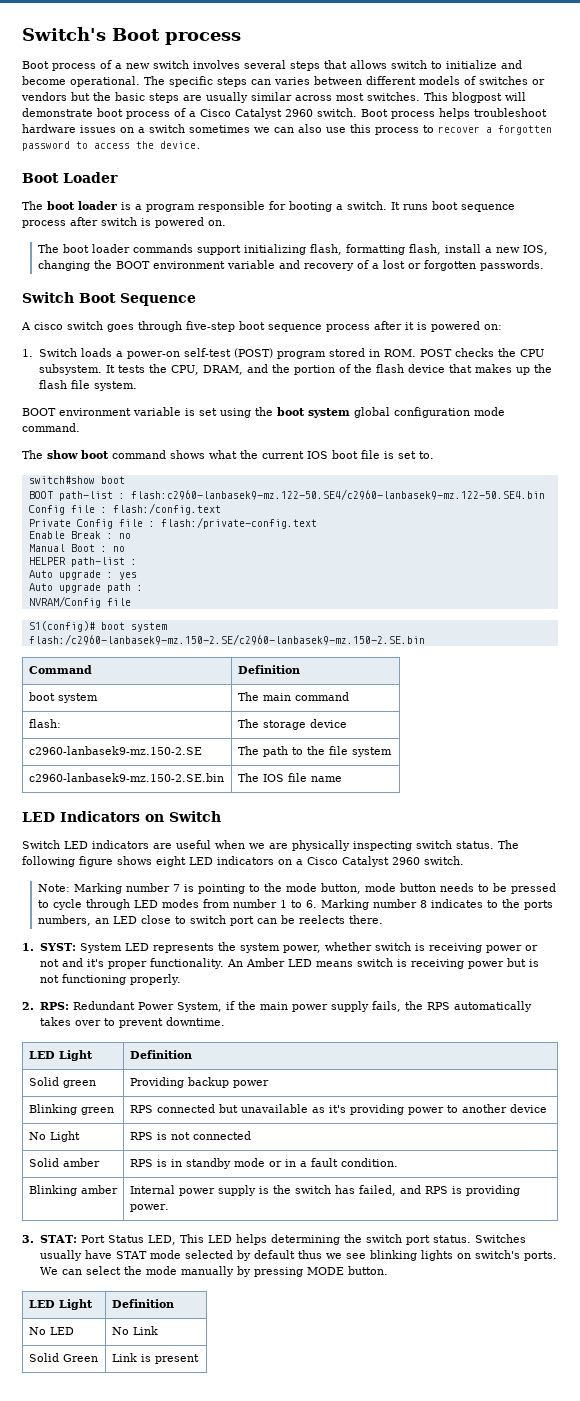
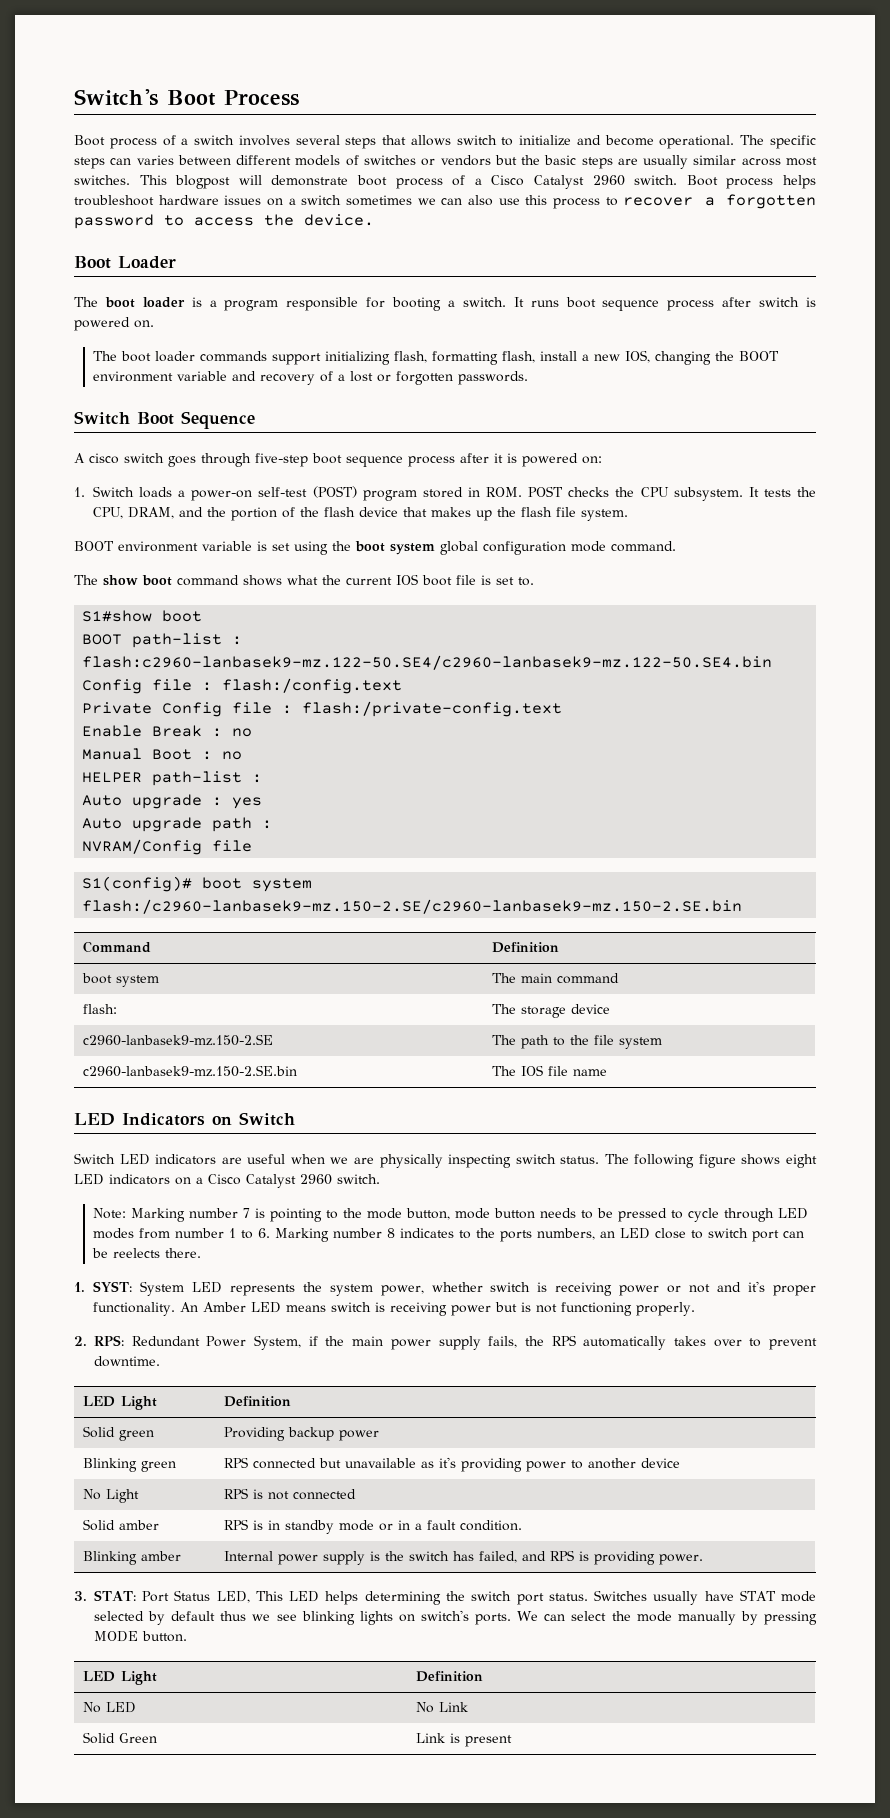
- Switch's Boot process
+ Switch's Boot Process
- Boot process of a new switch involves several steps that allows switch to initialize and become operational.
+ Boot process of a switch involves several steps that allows switch to initialize and become operational.
- switch#show boot
+ S1#show boot

